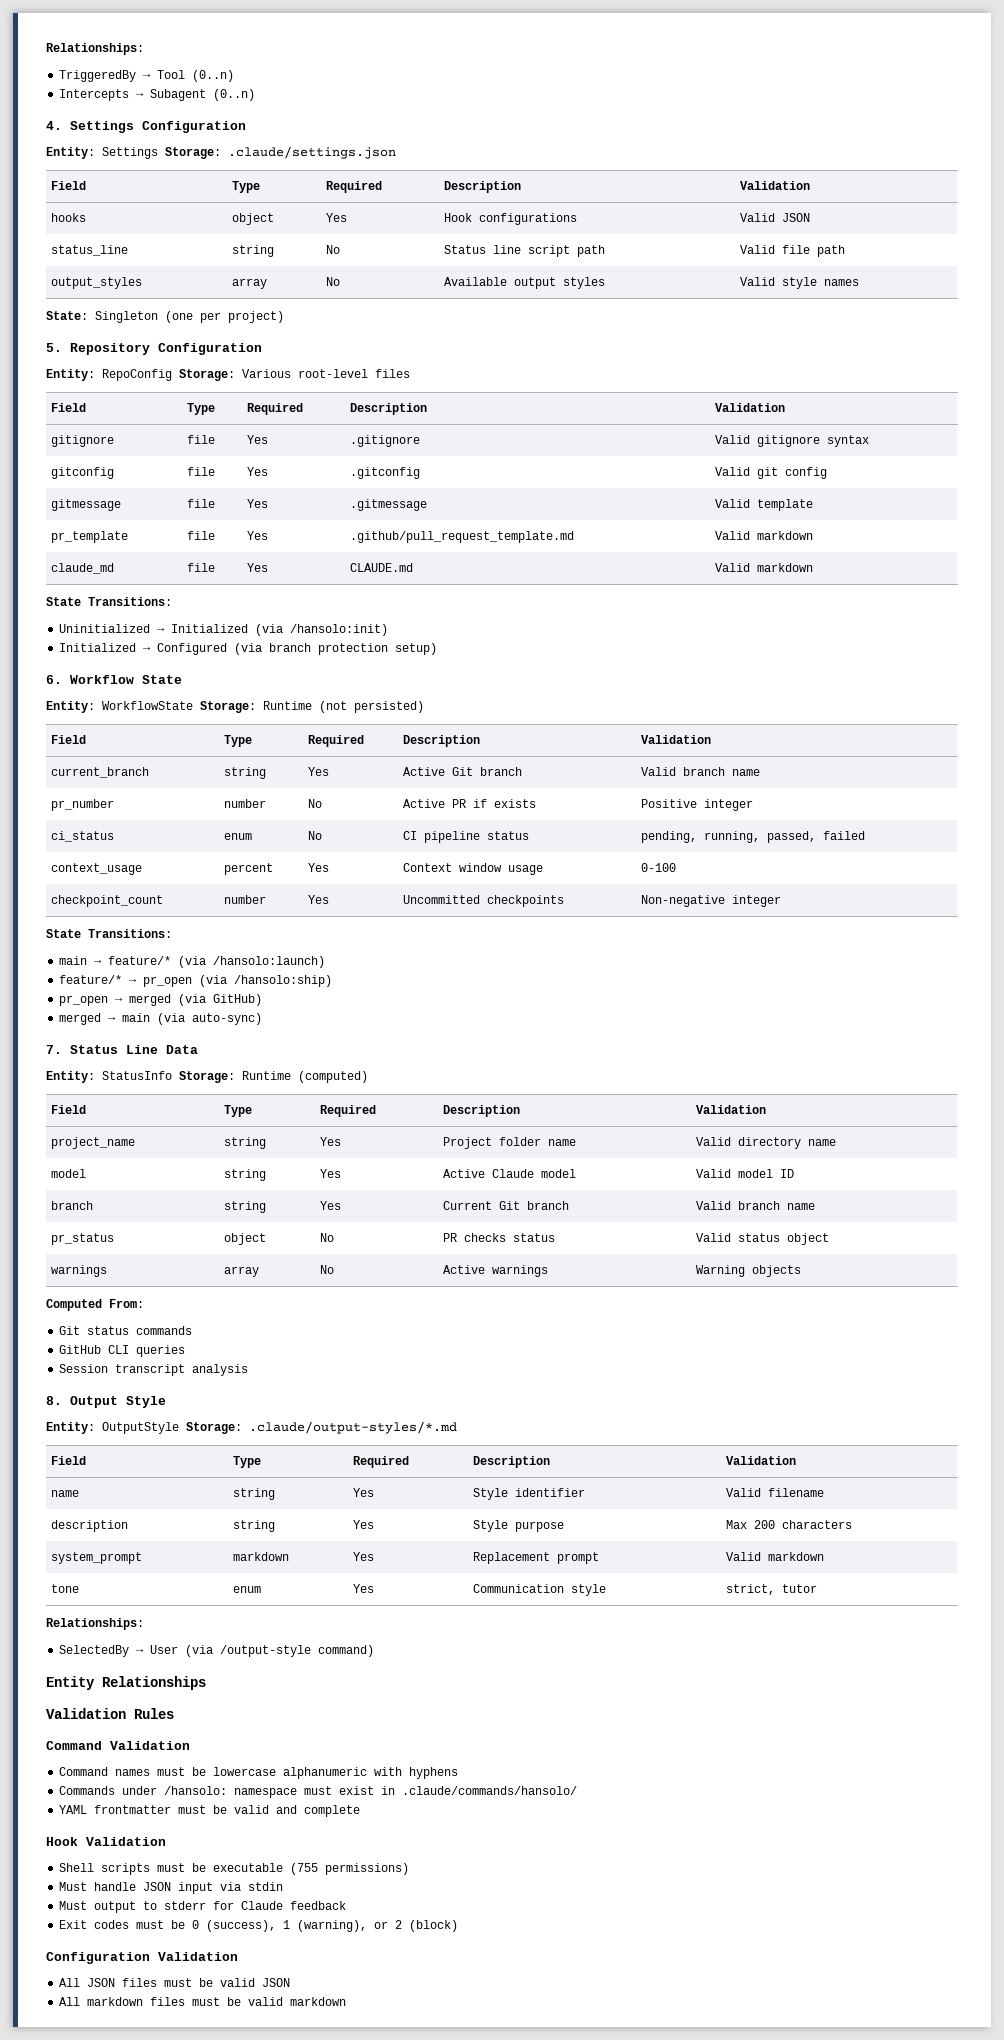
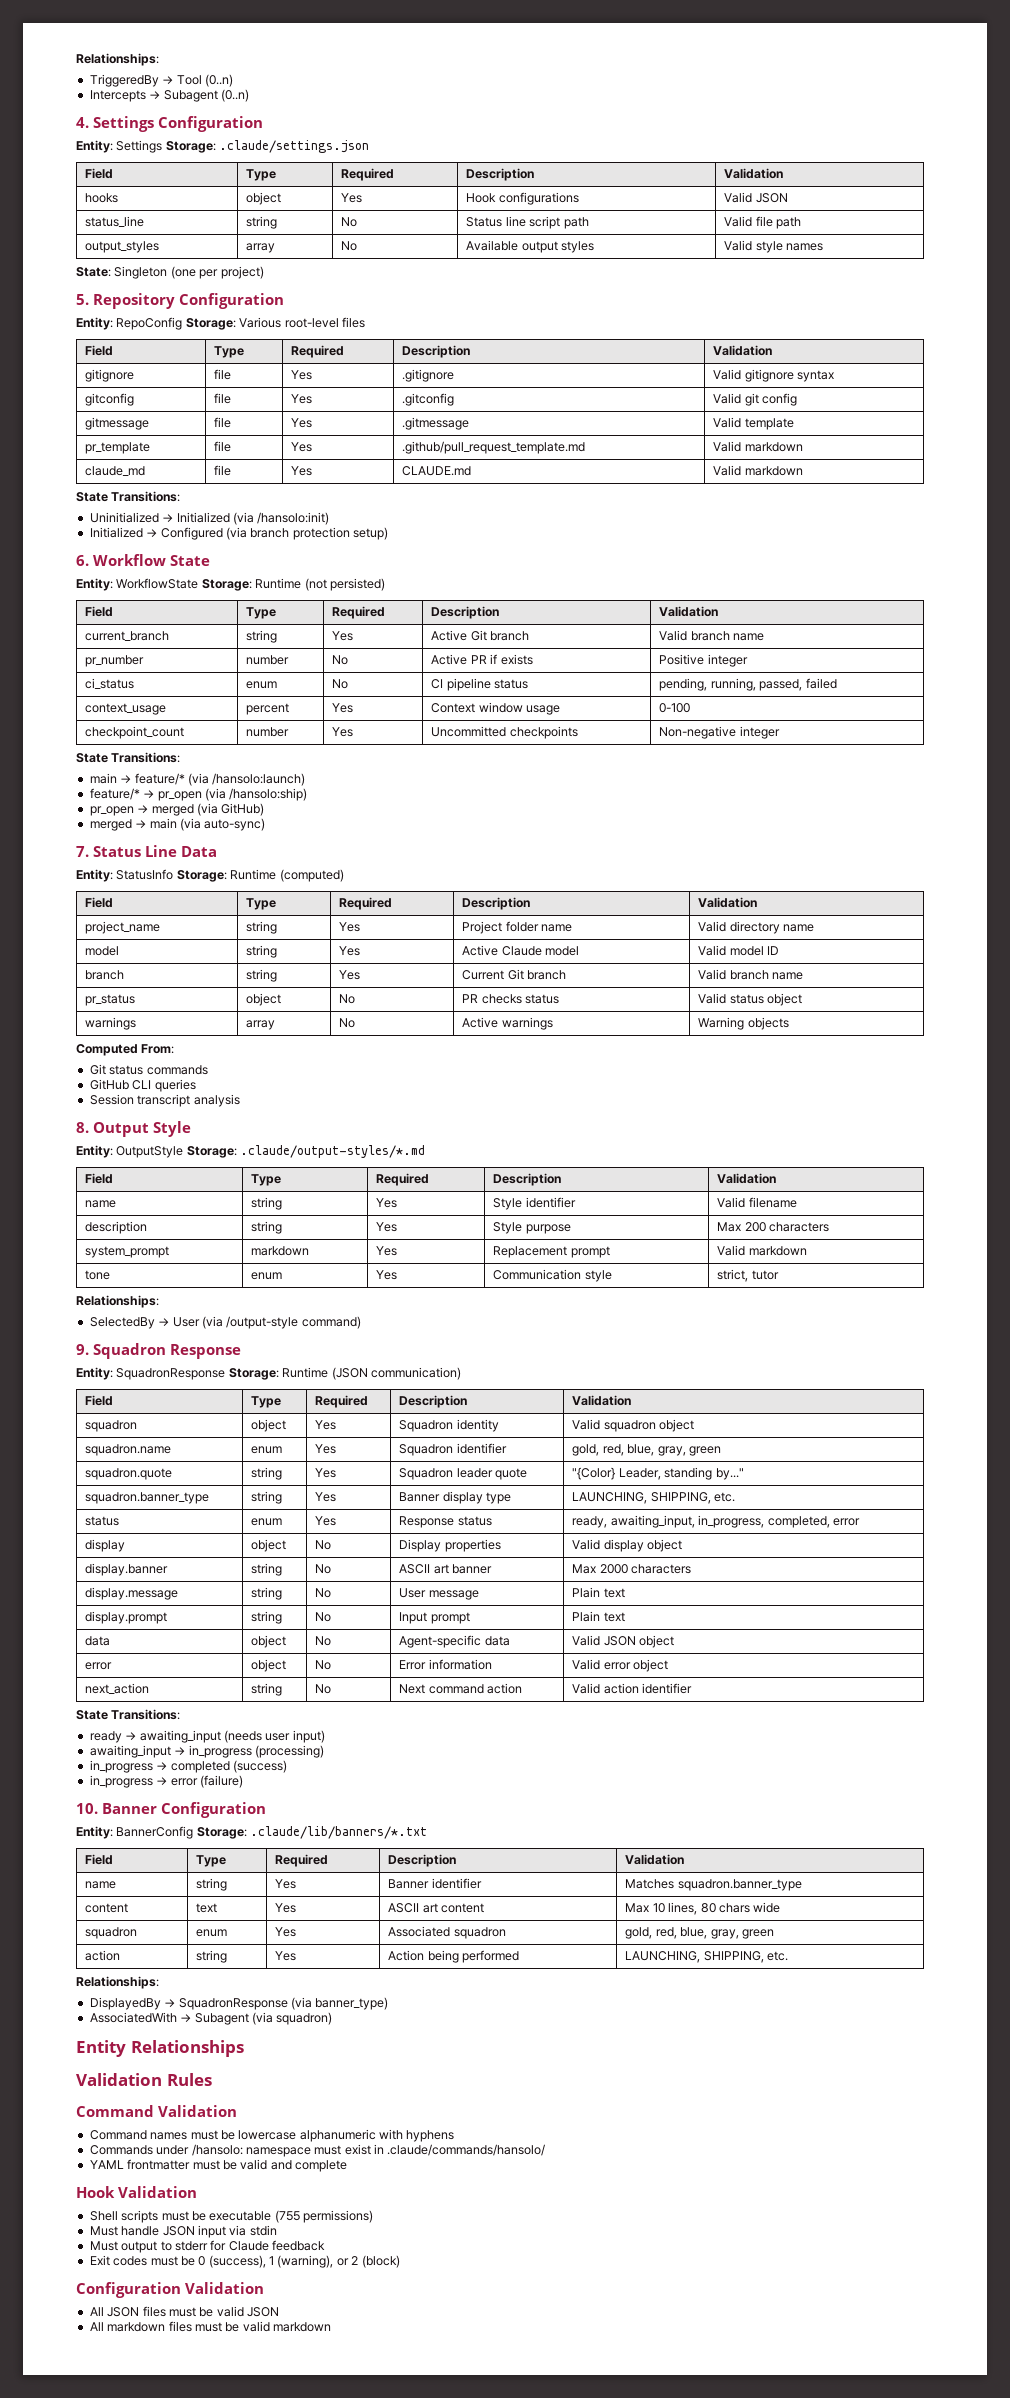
+ 9. Squadron Response
+ Entity: SquadronResponse Storage: Runtime (JSON communication)
+ Field | Type | Required | Description | Validation
+ squadron | object | Yes | Squadron identity | Valid squadron object
+ squadron.name | enum | Yes | Squadron identifier | gold, red, blue, gray, green
+ squadron.quote | string | Yes | Squadron leader quote | "{Color} Leader, standing by..."
+ squadron.banner_type | string | Yes | Banner display type | LAUNCHING, SHIPPING, etc.
+ status | enum | Yes | Response status | ready, awaiting_input, in_progress, completed, error
+ display | object | No | Display properties | Valid display object
+ display.banner | string | No | ASCII art banner | Max 2000 characters
+ display.message | string | No | User message | Plain text
+ display.prompt | string | No | Input prompt | Plain text
+ data | object | No | Agent-specific data | Valid JSON object
+ error | object | No | Error information | Valid error object
+ next_action | string | No | Next command action | Valid action identifier
+ State Transitions:
+ ready → awaiting_input (needs user input)
+ awaiting_input → in_progress (processing)
+ in_progress → completed (success)
+ in_progress → error (failure)
+ 10. Banner Configuration
+ Entity: BannerConfig Storage: .claude/lib/banners/*.txt
+ Field | Type | Required | Description | Validation
+ name | string | Yes | Banner identifier | Matches squadron.banner_type
+ content | text | Yes | ASCII art content | Max 10 lines, 80 chars wide
+ squadron | enum | Yes | Associated squadron | gold, red, blue, gray, green
+ action | string | Yes | Action being performed | LAUNCHING, SHIPPING, etc.
+ Relationships:
+ DisplayedBy → SquadronResponse (via banner_type)
+ AssociatedWith → Subagent (via squadron)

